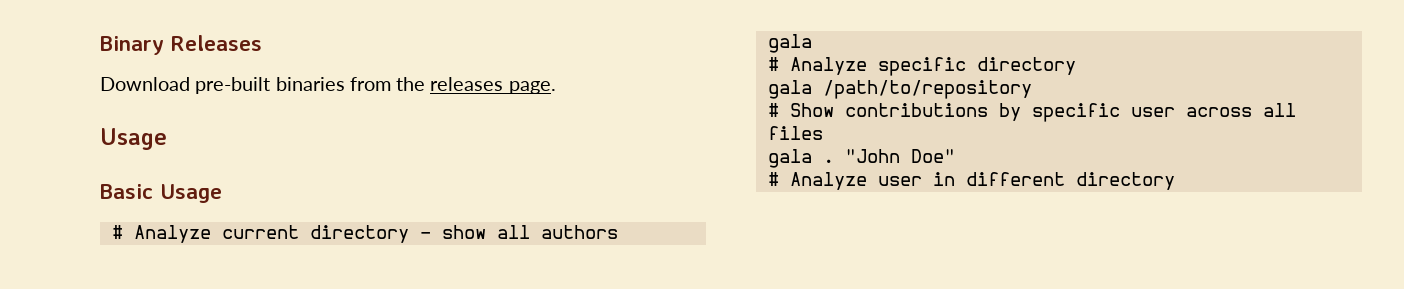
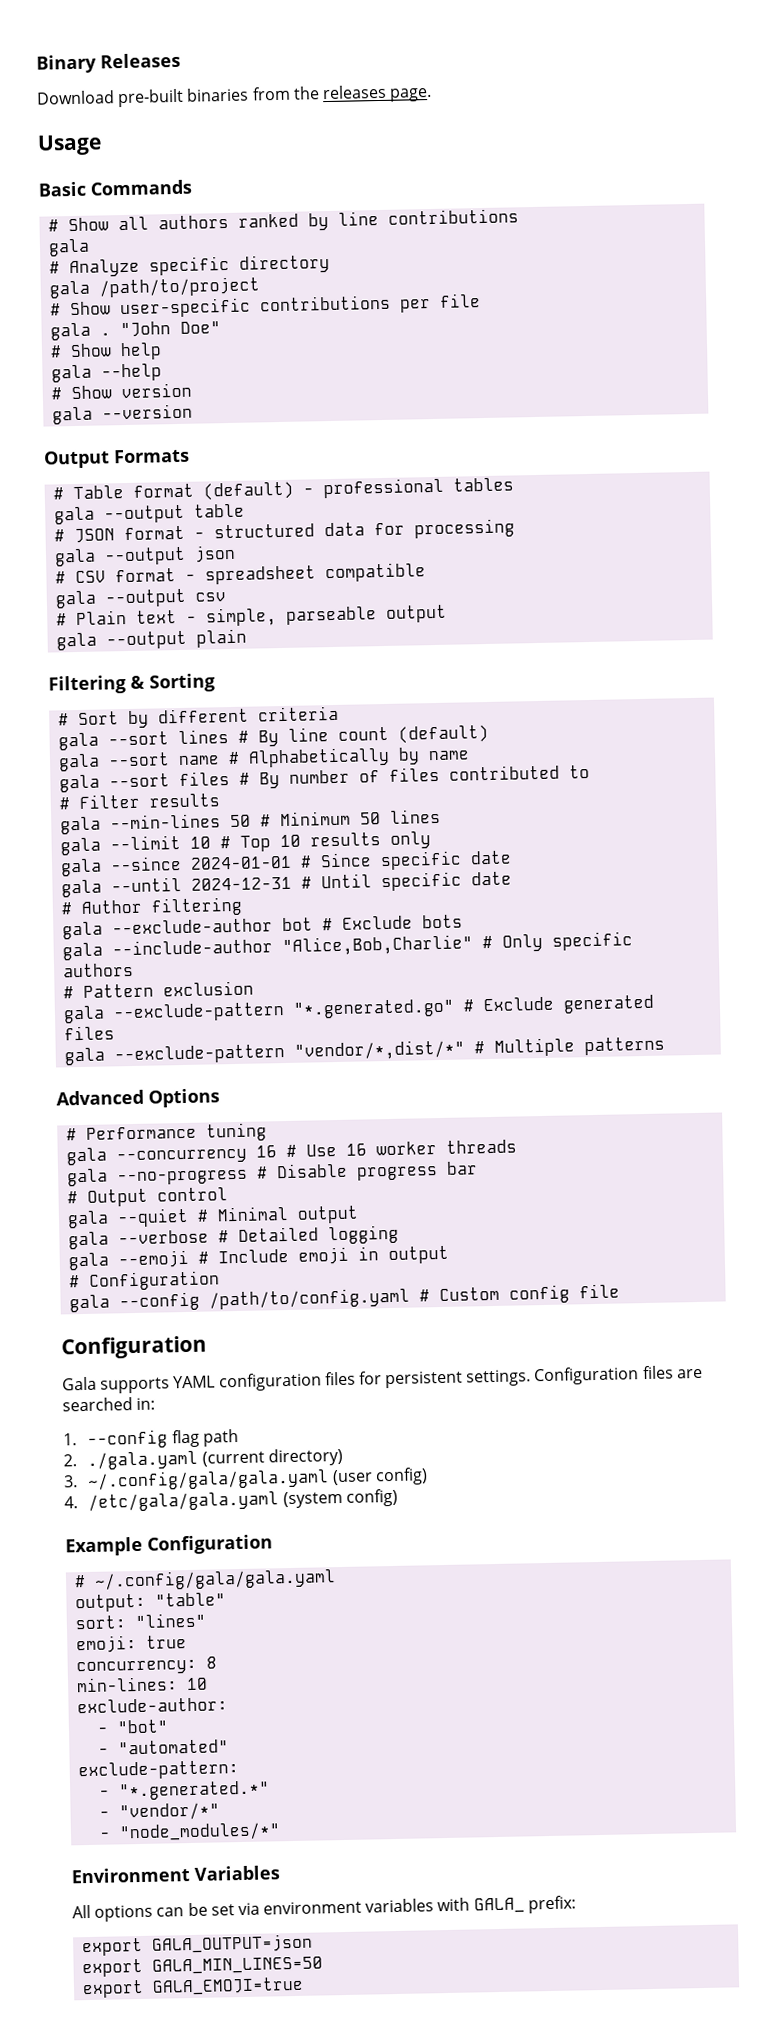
- Basic Usage
- # Analyze current directory - show all authors
+ Basic Commands
+ # Show all authors ranked by line contributions
- gala /path/to/repository
- # Show contributions by specific user across all files
+ gala /path/to/project
+ # Show user-specific contributions per file
- # Analyze user in different directory
+ # Show help
+ gala --help
+ # Show version
+ gala --version
+ Output Formats
+ # Table format (default) - professional tables
+ gala --output table
+ # JSON format - structured data for processing
+ gala --output json
+ # CSV format - spreadsheet compatible
+ gala --output csv
+ # Plain text - simple, parseable output
+ gala --output plain
+ Filtering & Sorting
+ # Sort by different criteria
+ gala --sort lines # By line count (default)
+ gala --sort name # Alphabetically by name
+ gala --sort files # By number of files contributed to
+ # Filter results
+ gala --min-lines 50 # Minimum 50 lines
+ gala --limit 10 # Top 10 results only
+ gala --since 2024-01-01 # Since specific date
+ gala --until 2024-12-31 # Until specific date
+ # Author filtering
+ gala --exclude-author bot # Exclude bots
+ gala --include-author "Alice,Bob,Charlie" # Only specific authors
+ # Pattern exclusion
+ gala --exclude-pattern "*.generated.go" # Exclude generated files
+ gala --exclude-pattern "vendor/*,dist/*" # Multiple patterns
+ Advanced Options
+ # Performance tuning
+ gala --concurrency 16 # Use 16 worker threads
+ gala --no-progress # Disable progress bar
+ # Output control
+ gala --quiet # Minimal output
+ gala --verbose # Detailed logging
+ gala --emoji # Include emoji in output
+ # Configuration
+ gala --config /path/to/config.yaml # Custom config file
+ Configuration
+ Gala supports YAML configuration files for persistent settings. Configuration files are searched in:
+ 1. --config flag path
+ 2. ./gala.yaml (current directory)
+ 3. ~/.config/gala/gala.yaml (user config)
+ 4. /etc/gala/gala.yaml (system config)
+ Example Configuration
+ # ~/.config/gala/gala.yaml
+ output: "table"
+ sort: "lines"
+ emoji: true
+ concurrency: 8
+ min-lines: 10
+ exclude-author:
+ - "bot"
+ - "automated"
+ exclude-pattern:
+ - "*.generated.*"
+ - "vendor/*"
+ - "node_modules/*"
+ Environment Variables
+ All options can be set via environment variables with GALA_ prefix:
+ export GALA_OUTPUT=json
+ export GALA_MIN_LINES=50
+ export GALA_EMOJI=true

